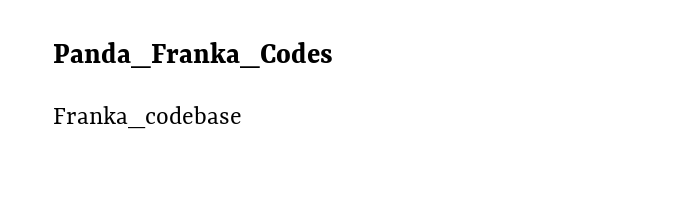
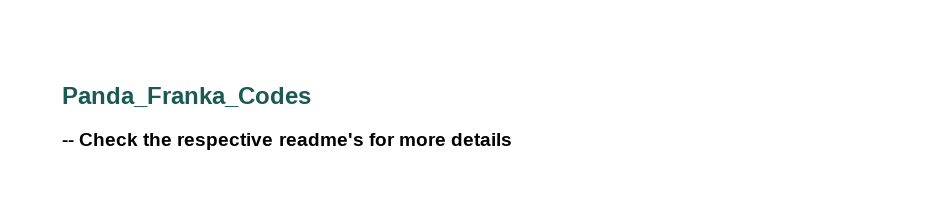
- Franka_codebase
+ -- Check the respective readme's for more details

